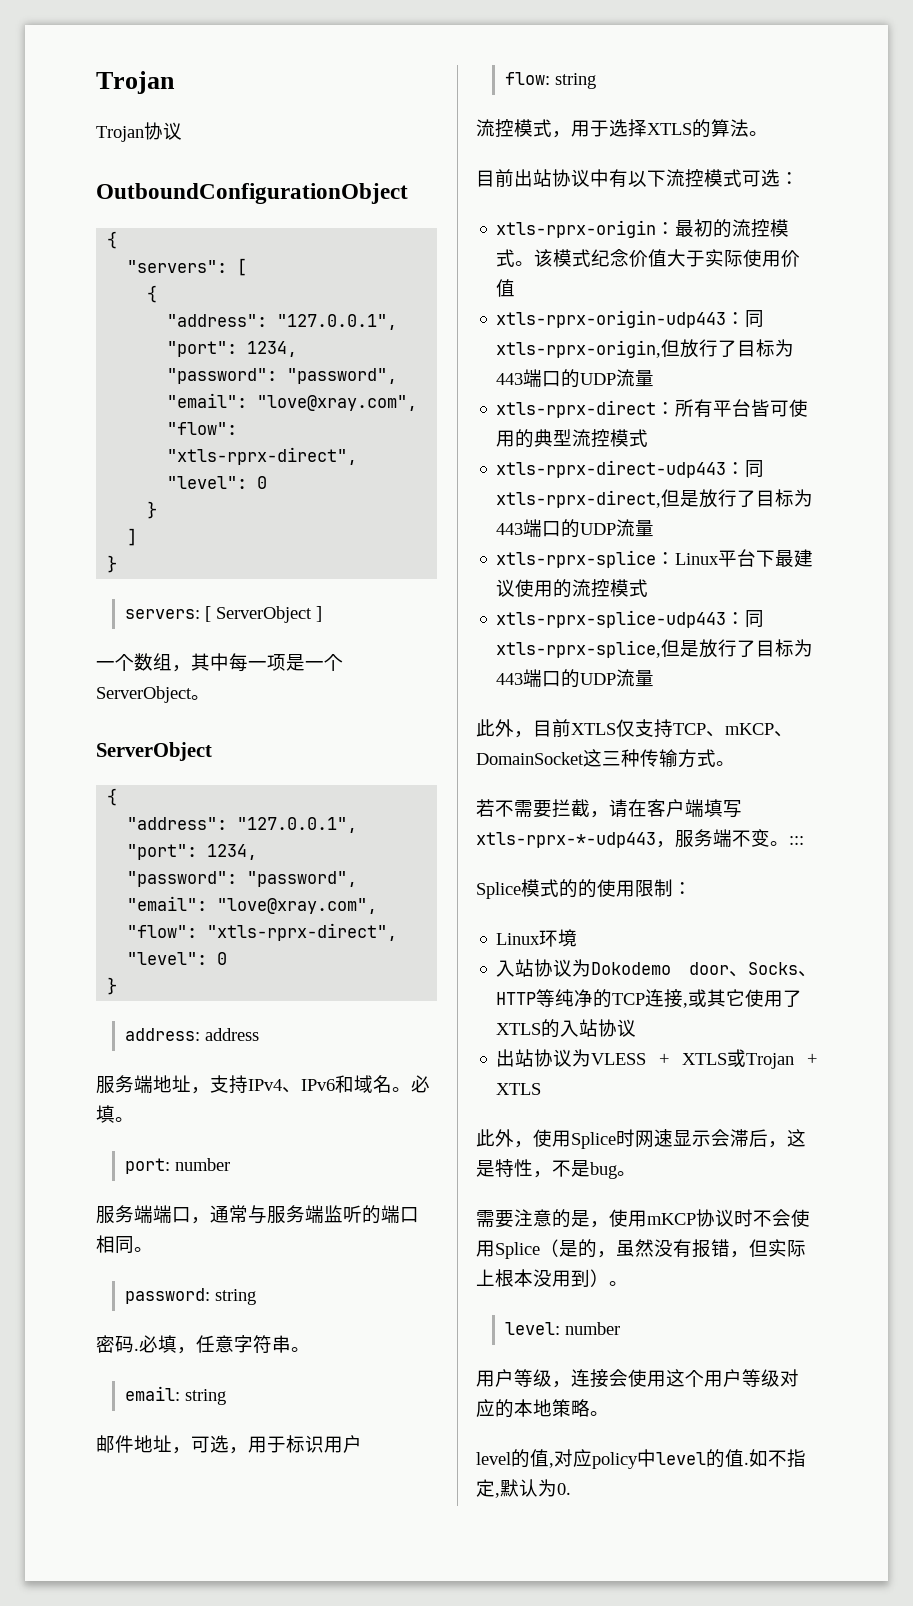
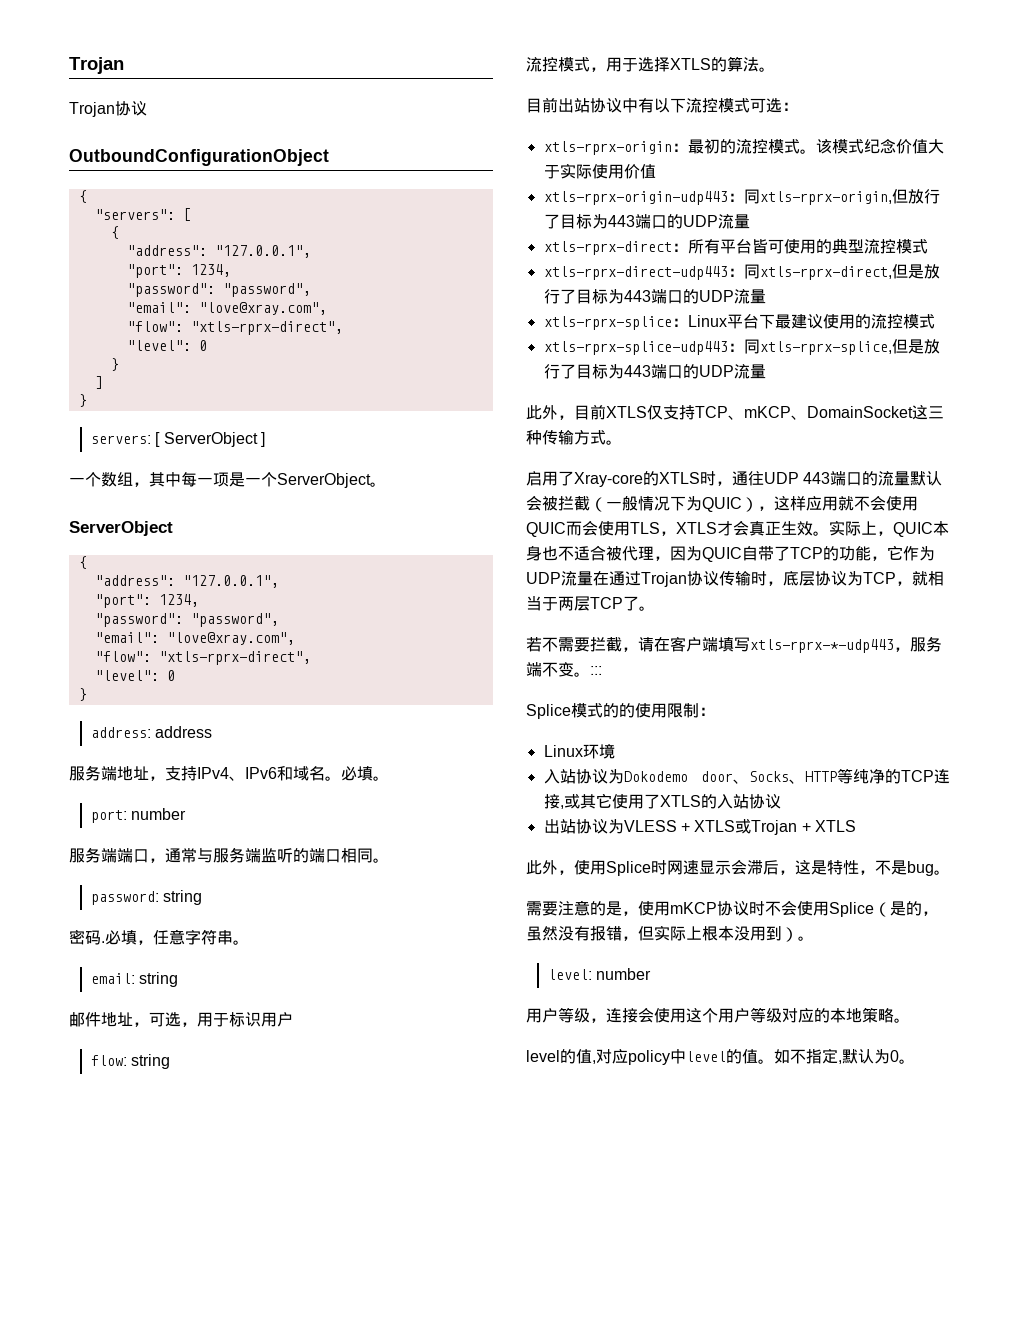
+ 启用了Xray-core的XTLS时，通往UDP 443端口的流量默认会被拦截（一般情况下为QUIC），这样应用就不会使用QUIC而会使用TLS，XTLS才会真正生效。实际上，QUIC本身也不适合被代理，因为QUIC自带了TCP的功能，它作为UDP流量在通过Trojan协议传输时，底层协议为TCP，就相当于两层TCP了。
- level的值,对应policy中level的值.
+ level的值,对应policy中level的值。
- 如不指定,默认为0.
+ 如不指定,默认为0。

